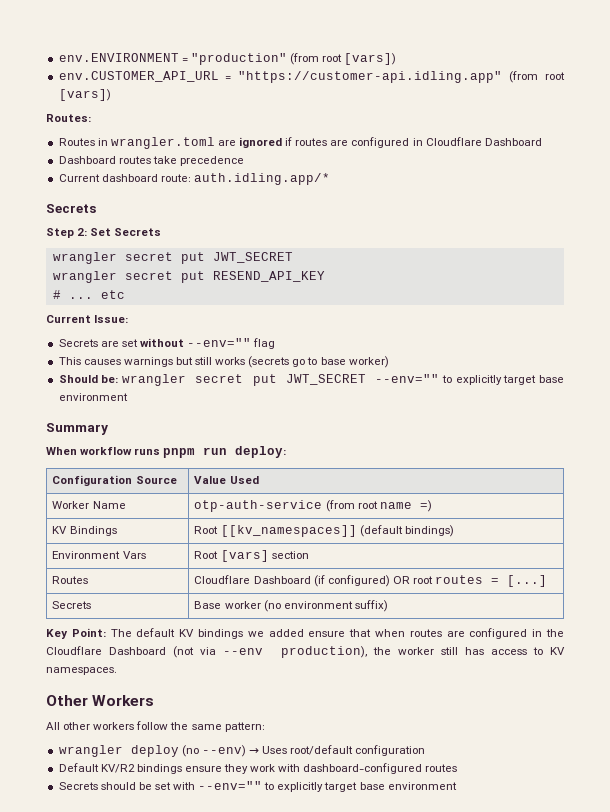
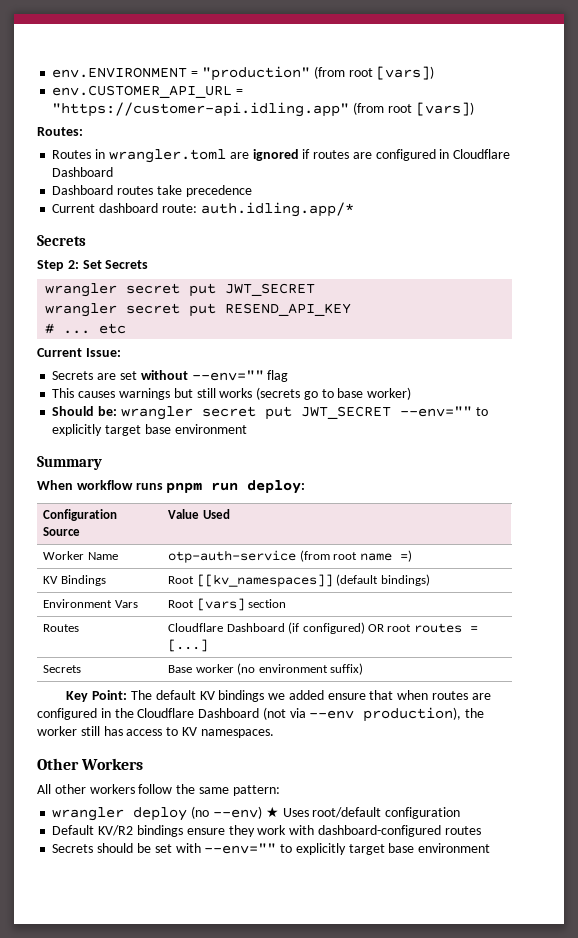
- wrangler deploy (no --env) → Uses root/default configuration
+ wrangler deploy (no --env) ★ Uses root/default configuration

